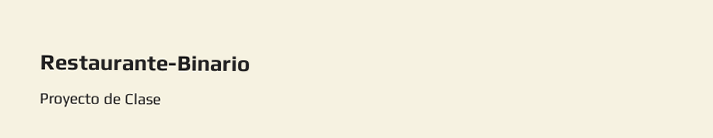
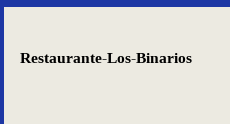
- Restaurante-Binario
- Proyecto de Clase
+ Restaurante-Los-Binarios

